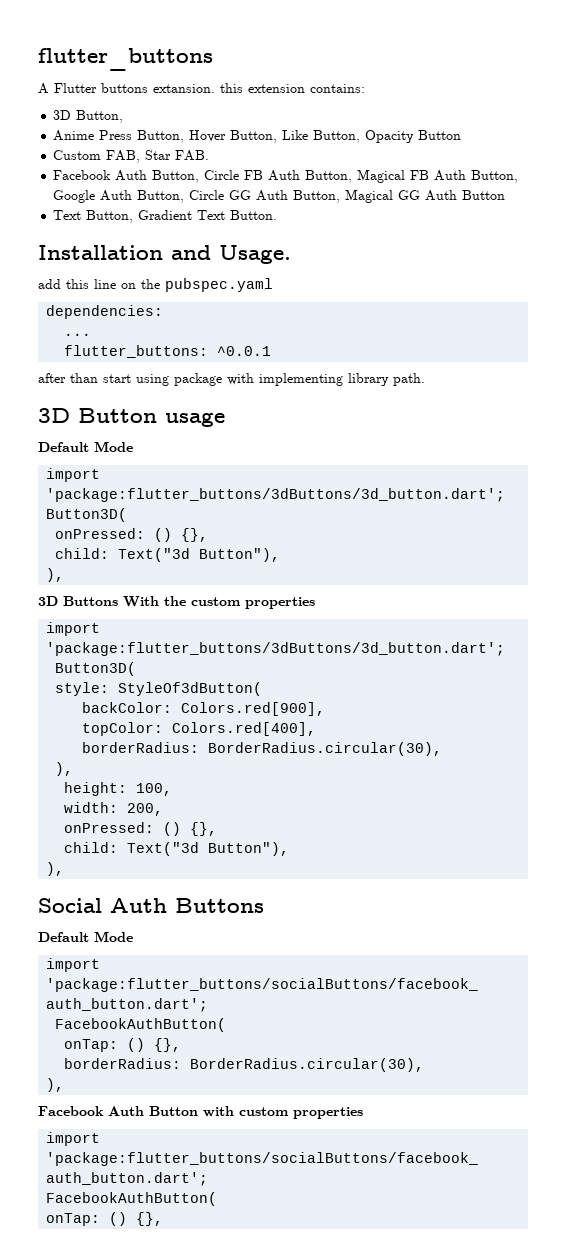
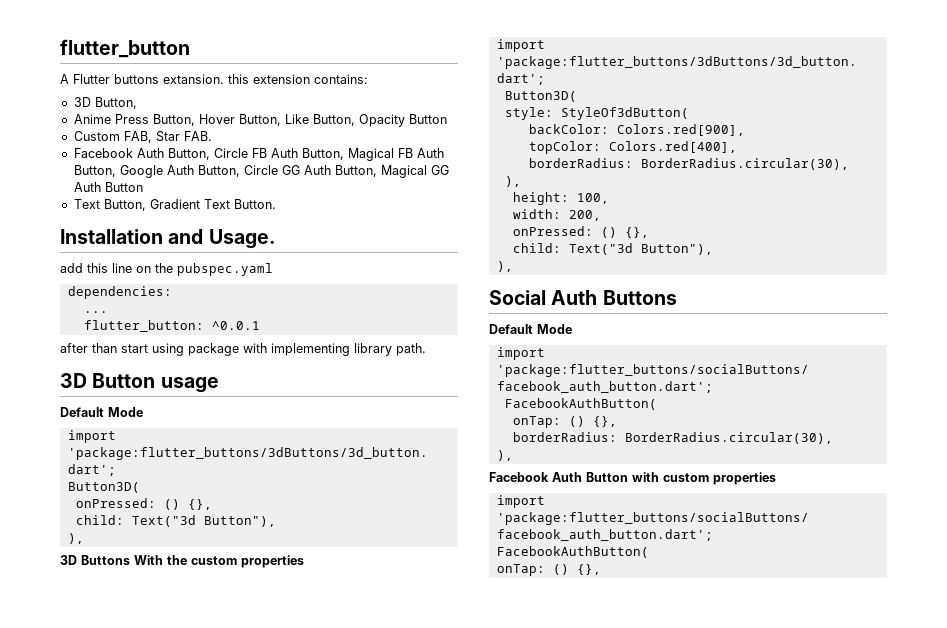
- flutter_buttons
+ flutter_button
- flutter_buttons: ^0.0.1
+ flutter_button: ^0.0.1

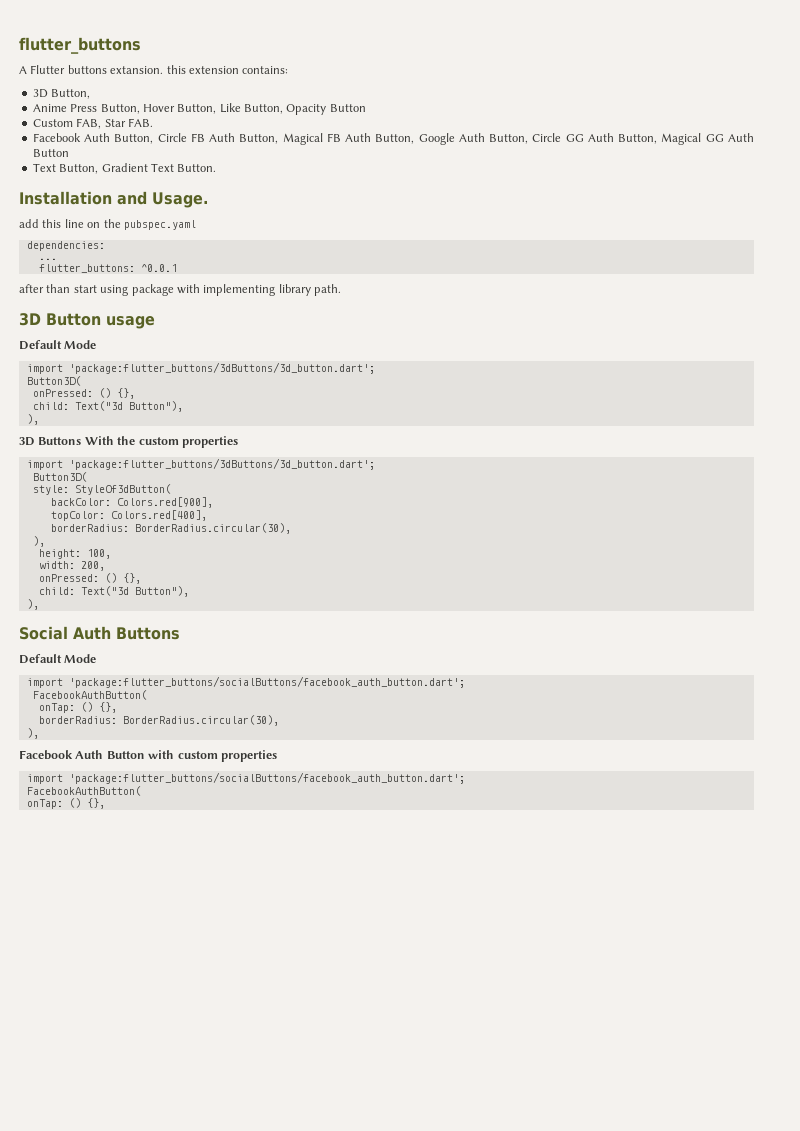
- flutter_button
+ flutter_buttons
- flutter_button: ^0.0.1
+ flutter_buttons: ^0.0.1

